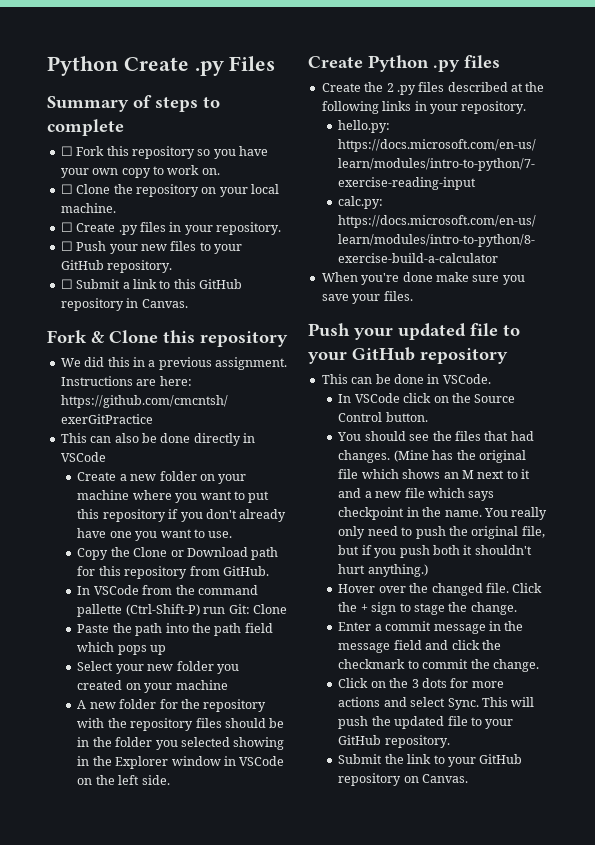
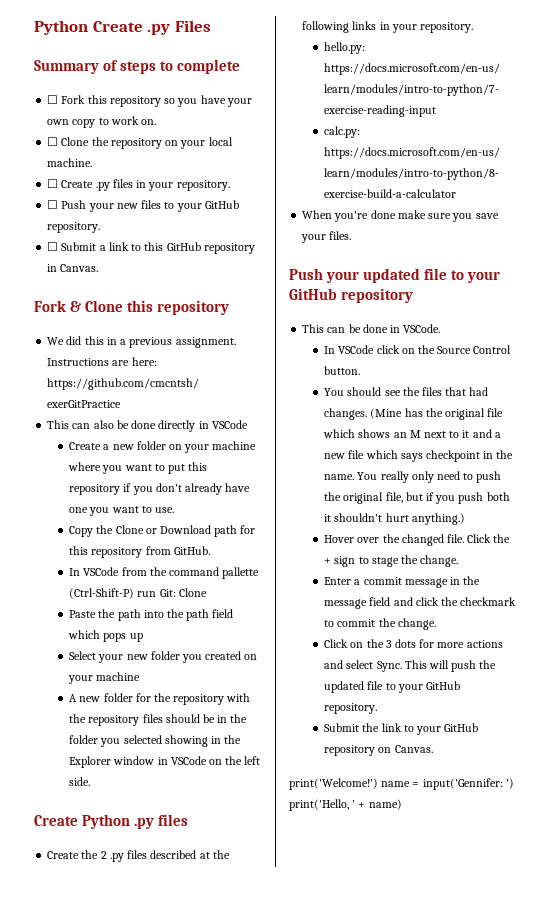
+ print('Welcome!') name = input('Gennifer: ') print('Hello, ' + name)

